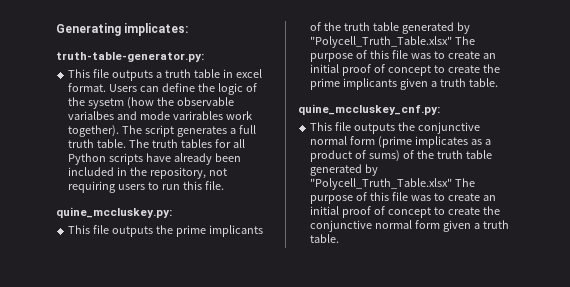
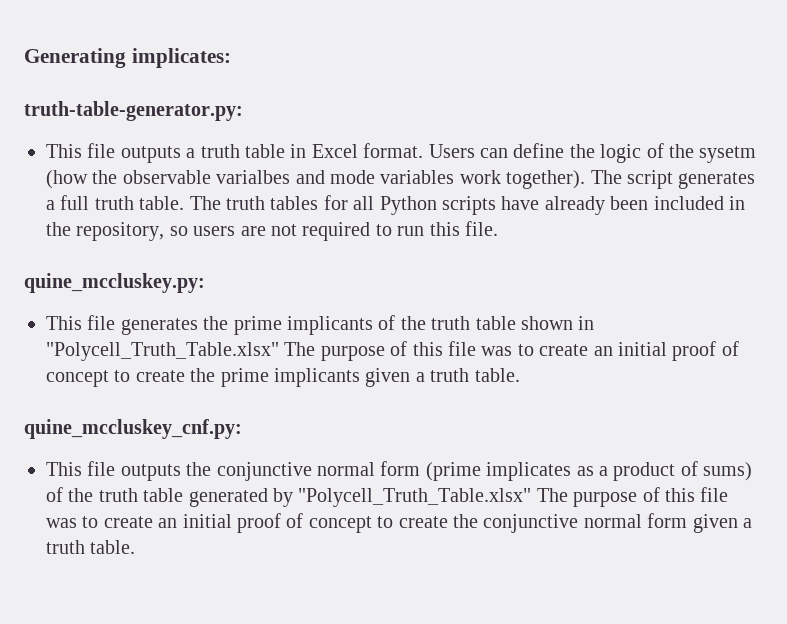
- This file outputs a truth table in excel format.
+ This file outputs a truth table in Excel format.
- Users can define the logic of the sysetm (how the observable varialbes and mode varirables work together).
+ Users can define the logic of the sysetm (how the observable varialbes and mode variables work together).
- The truth tables for all Python scripts have already been included in the repository, not requiring users to run this file.
+ The truth tables for all Python scripts have already been included in the repository, so users are not required to run this file.
- This file outputs the prime implicants of the truth table generated by "Polycell_Truth_Table.xlsx" The purpose of this file was to create an initial proof of concept to create the prime implicants given a truth table.
+ This file generates the prime implicants of the truth table shown in "Polycell_Truth_Table.xlsx" The purpose of this file was to create an initial proof of concept to create the prime implicants given a truth table.

